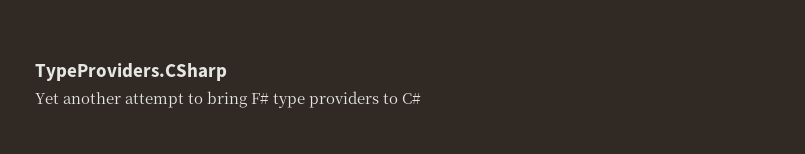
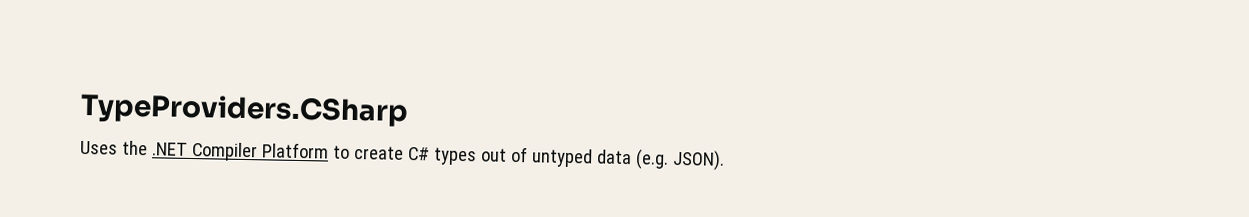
- Yet another attempt to bring F# type providers to C#
+ Uses the .NET Compiler Platform to create C# types out of untyped data (e.g. JSON).

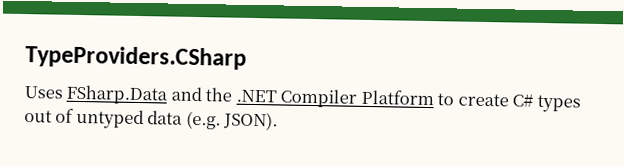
- Uses the .NET Compiler Platform to create C# types out of untyped data (e.g. JSON).
+ Uses FSharp.Data and the .NET Compiler Platform to create C# types out of untyped data (e.g. JSON).

